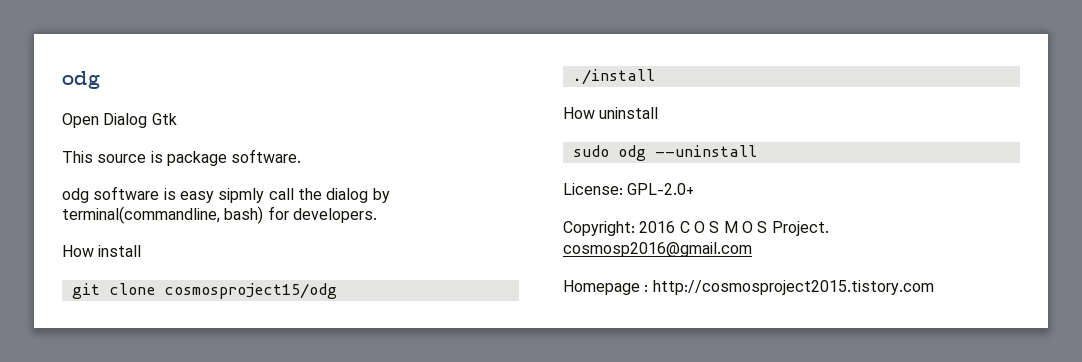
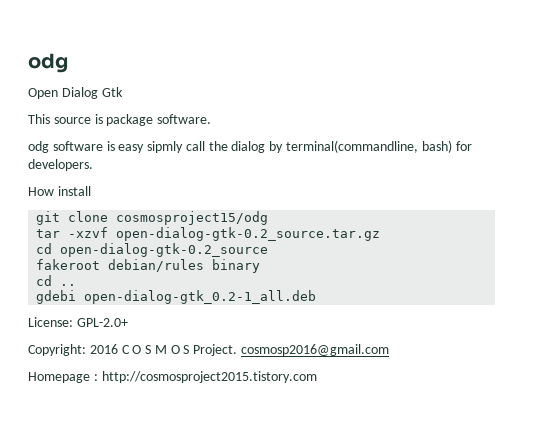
- ./install
- How uninstall
- sudo odg --uninstall
+ tar -xzvf open-dialog-gtk-0.2_source.tar.gz
+ cd open-dialog-gtk-0.2_source
+ fakeroot debian/rules binary
+ cd ..
+ gdebi open-dialog-gtk_0.2-1_all.deb

